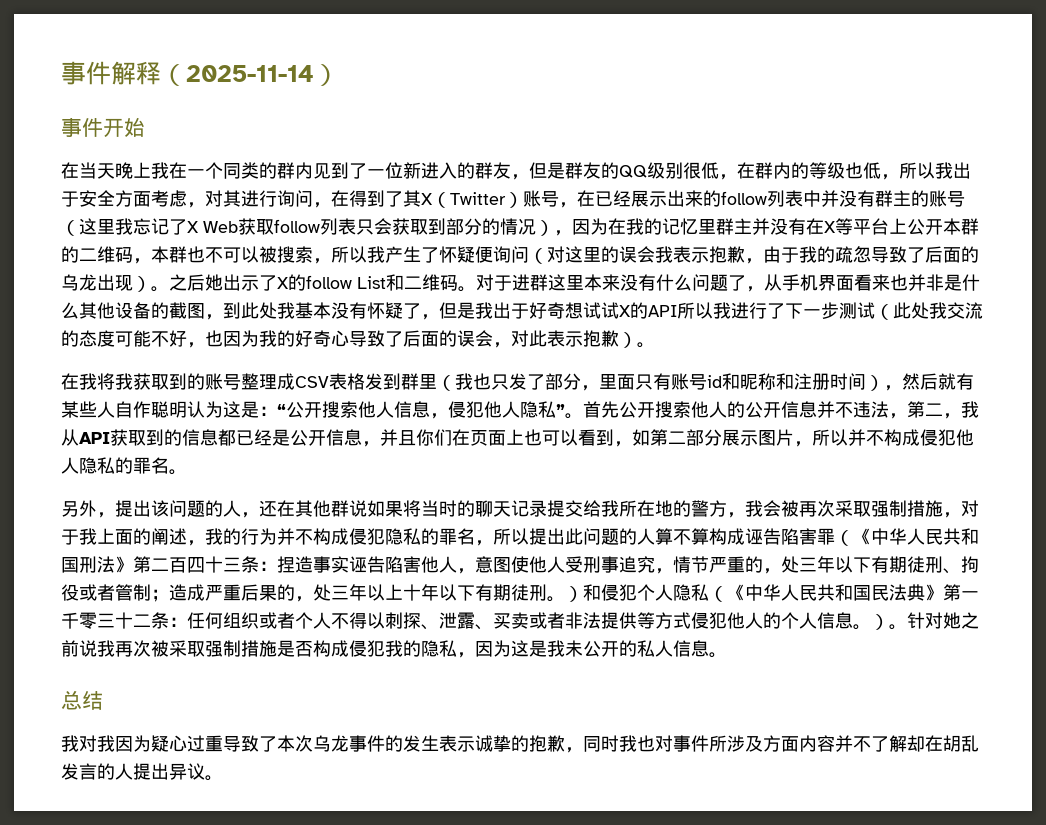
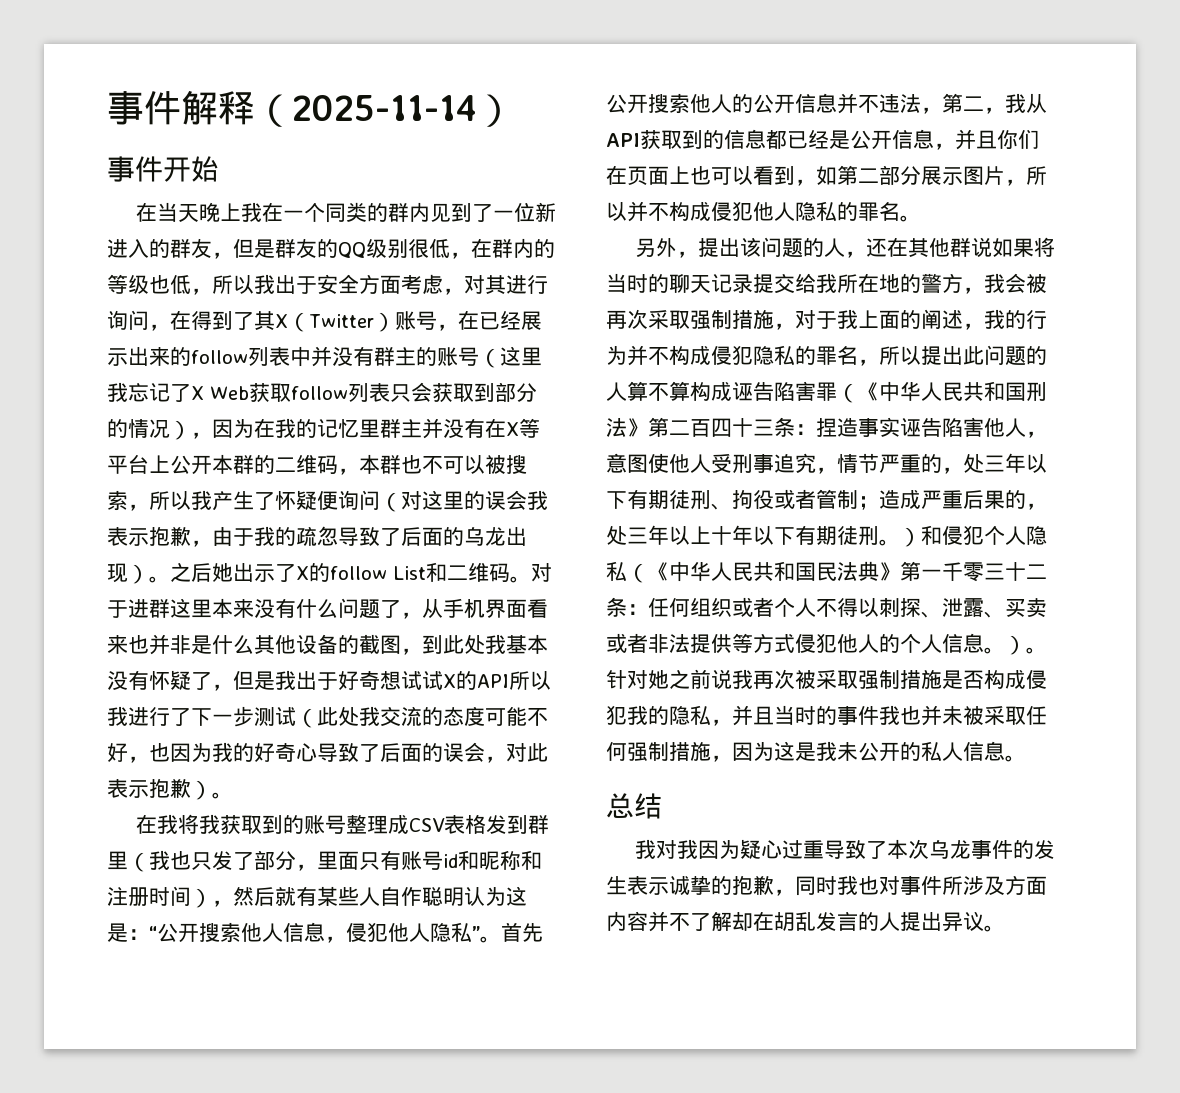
- 针对她之前说我再次被采取强制措施是否构成侵犯我的隐私，因为这是我未公开的私人信息。
+ 针对她之前说我再次被采取强制措施是否构成侵犯我的隐私，并且当时的事件我也并未被采取任何强制措施，因为这是我未公开的私人信息。

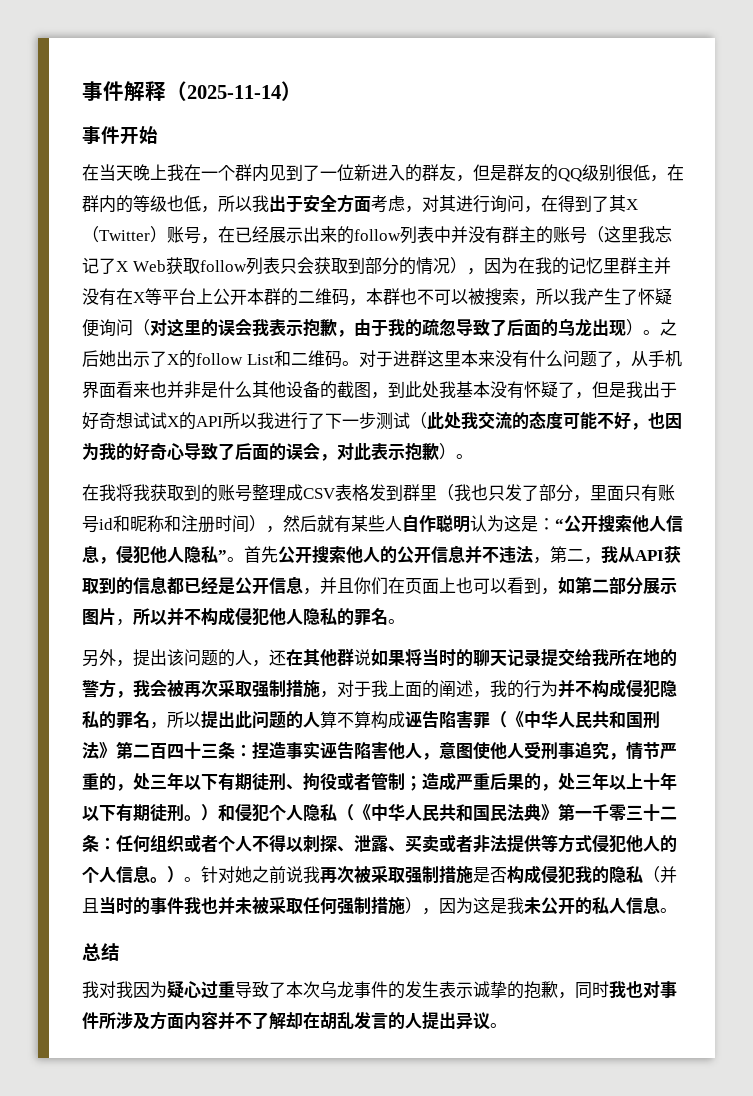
- 在当天晚上我在一个同类的群内见到了一位新进入的群友，但是群友的QQ级别很低，在群内的等级也低，所以我出于安全方面考虑，对其进行询问，在得到了其X（Twitter）账号，在已经展示出来的follow列表中并没有群主的账号（这里我忘记了X Web获取follow列表只会获取到部分的情况），因为在我的记忆里群主并没有在X等平台上公开本群的二维码，本群也不可以被搜索，所以我产生了怀疑便询问（对这里的误会我表示抱歉，由于我的疏忽导致了后面的乌龙出现）。
+ 在当天晚上我在一个群内见到了一位新进入的群友，但是群友的QQ级别很低，在群内的等级也低，所以我出于安全方面考虑，对其进行询问，在得到了其X（Twitter）账号，在已经展示出来的follow列表中并没有群主的账号（这里我忘记了X Web获取follow列表只会获取到部分的情况），因为在我的记忆里群主并没有在X等平台上公开本群的二维码，本群也不可以被搜索，所以我产生了怀疑便询问（对这里的误会我表示抱歉，由于我的疏忽导致了后面的乌龙出现）。
- 针对她之前说我再次被采取强制措施是否构成侵犯我的隐私，并且当时的事件我也并未被采取任何强制措施，因为这是我未公开的私人信息。
+ 针对她之前说我再次被采取强制措施是否构成侵犯我的隐私（并且当时的事件我也并未被采取任何强制措施），因为这是我未公开的私人信息。

